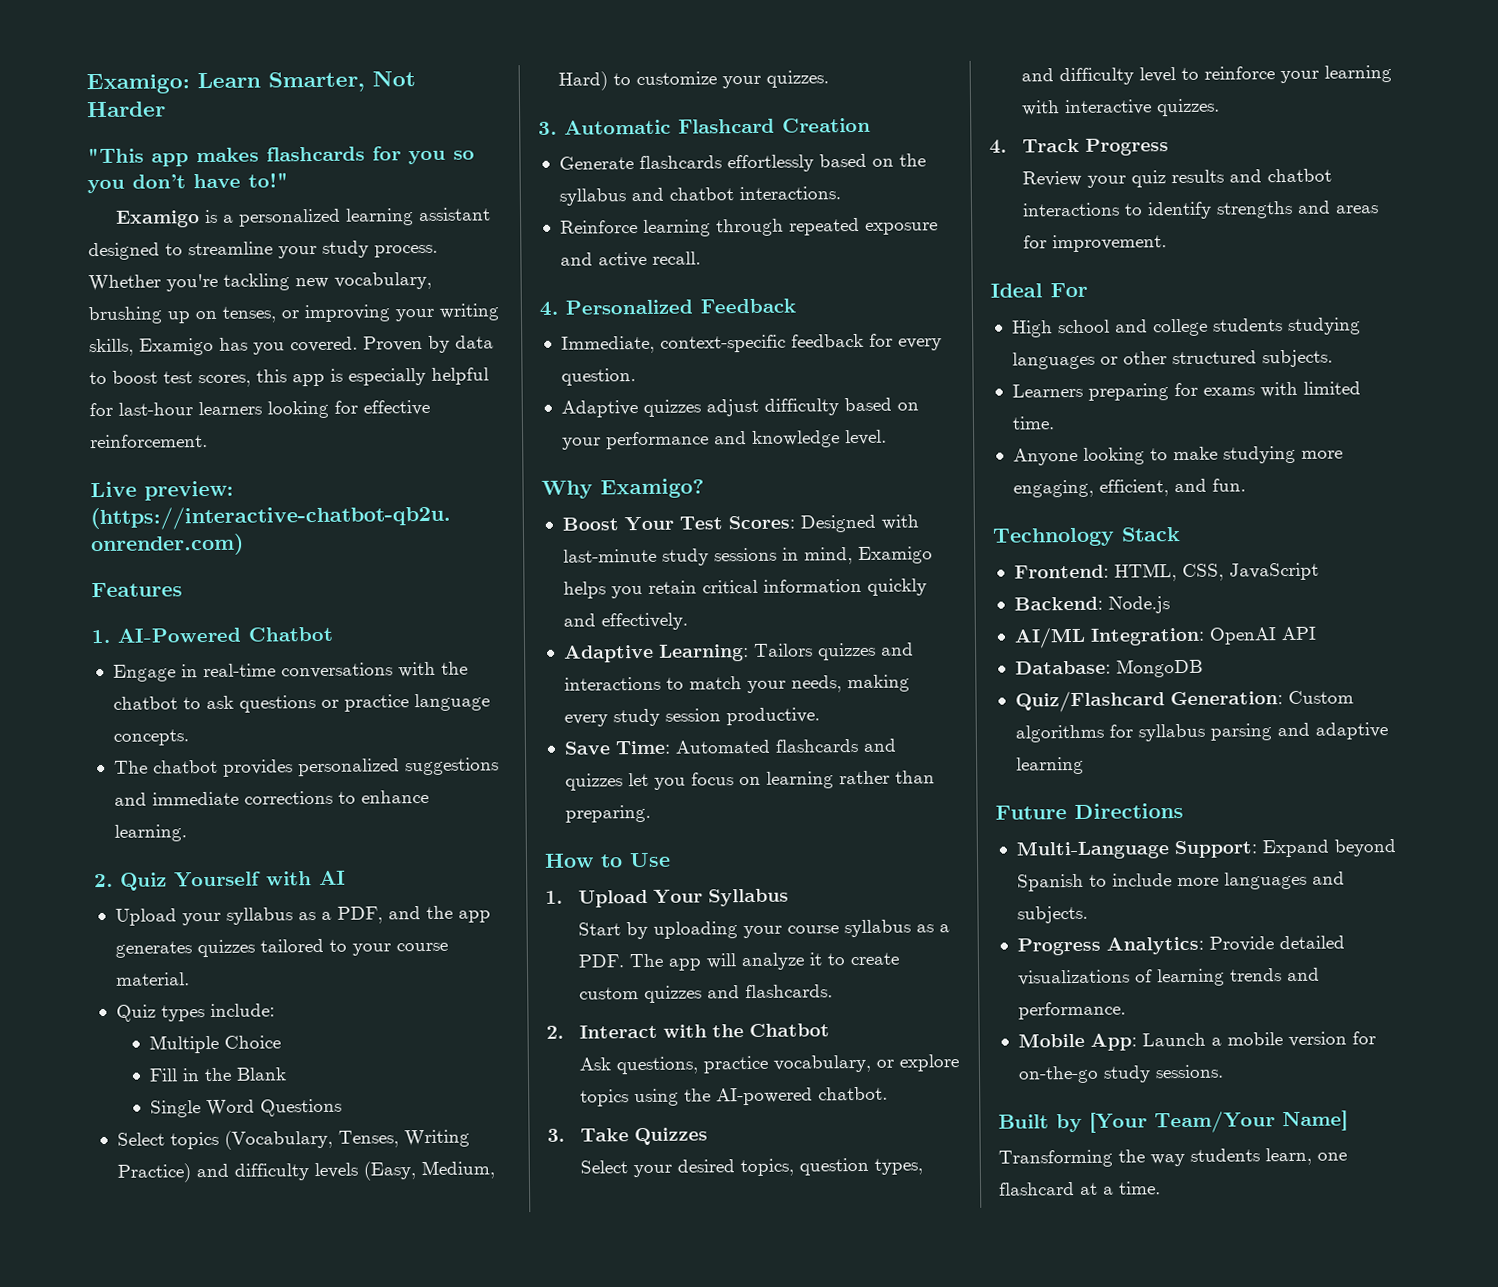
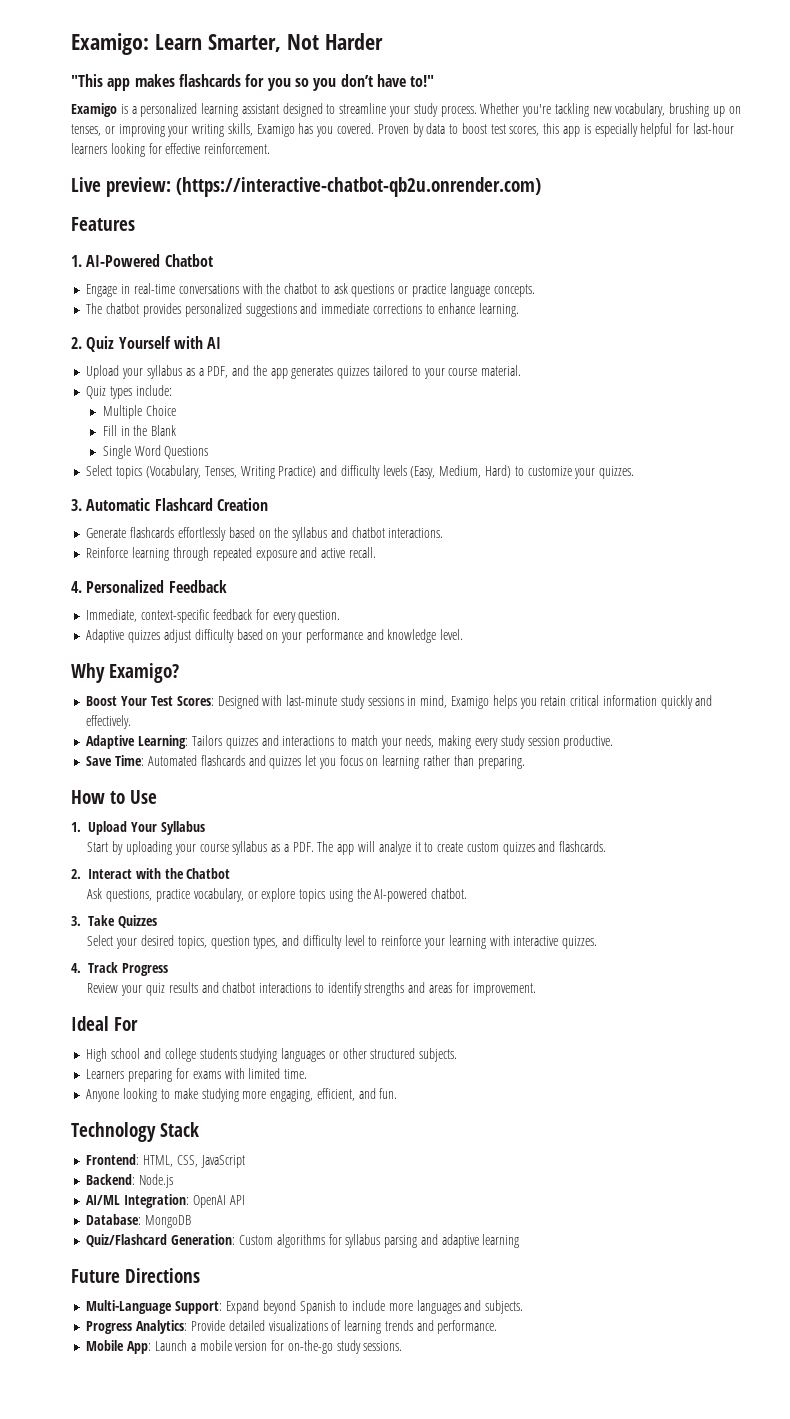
- Built by [Your Team/Your Name]
- Transforming the way students learn, one flashcard at a time.

